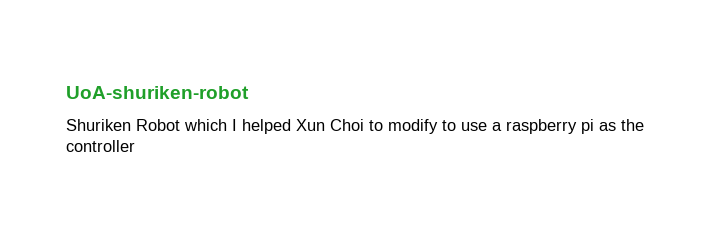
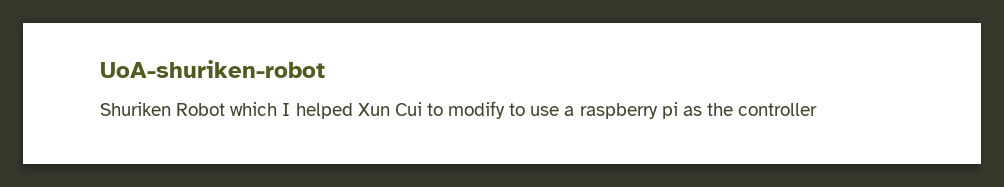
- Shuriken Robot which I helped Xun Choi to modify to use a raspberry pi as the controller
+ Shuriken Robot which I helped Xun Cui to modify to use a raspberry pi as the controller

